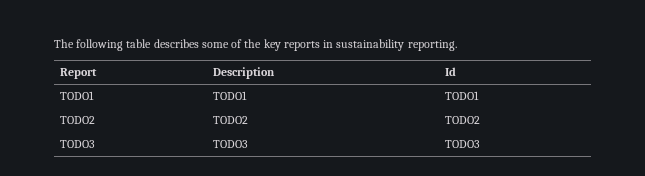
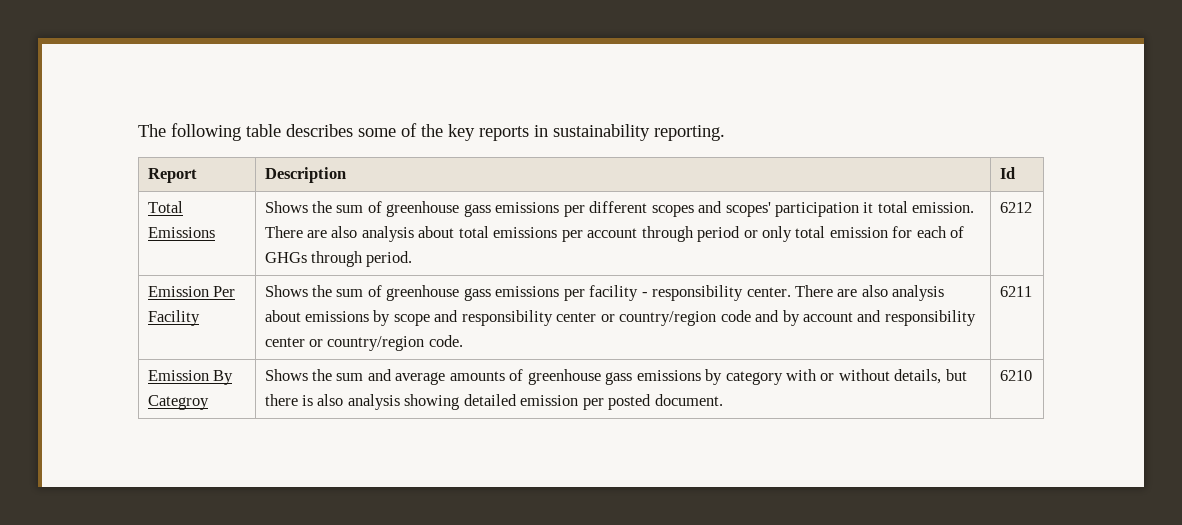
- TODO1 | TODO1 | TODO1
- TODO2 | TODO2 | TODO2
- TODO3 | TODO3 | TODO3
+ Total Emissions | Shows the sum of greenhouse gass emissions per different scopes and scopes' participation it total emission. There are also analysis about total emissions per account through period or only total emission for each of GHGs through period. | 6212
+ Emission Per Facility | Shows the sum of greenhouse gass emissions per facility - responsibility center. There are also analysis about emissions by scope and responsibility center or country/region code and by account and responsibility center or country/region code. | 6211
+ Emission By Categroy | Shows the sum and average amounts of greenhouse gass emissions by category with or without details, but there is also analysis showing detailed emission per posted document. | 6210

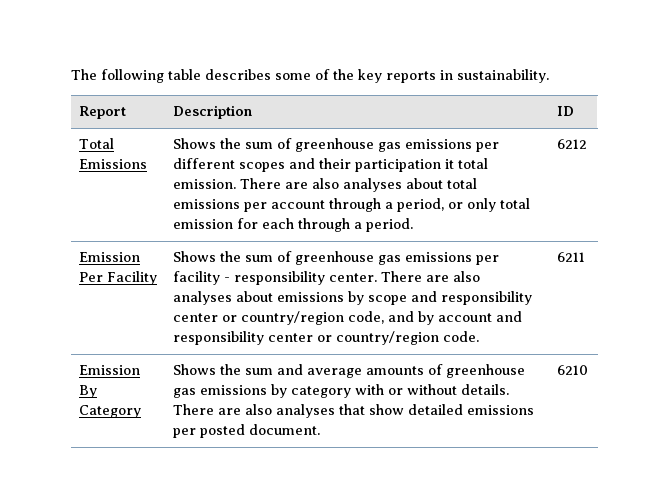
- The following table describes some of the key reports in sustainability reporting.
+ The following table describes some of the key reports in sustainability.
- Report | Description | Id
+ Report | Description | ID
- Total Emissions | Shows the sum of greenhouse gass emissions per different scopes and scopes' participation it total emission. There are also analysis about total emissions per account through period or only total emission for each of GHGs through period. | 6212
+ Total Emissions | Shows the sum of greenhouse gas emissions per different scopes and their participation it total emission. There are also analyses about total emissions per account through a period, or only total emission for each through a period. | 6212
- Emission Per Facility | Shows the sum of greenhouse gass emissions per facility - responsibility center. There are also analysis about emissions by scope and responsibility center or country/region code and by account and responsibility center or country/region code. | 6211
+ Emission Per Facility | Shows the sum of greenhouse gas emissions per facility - responsibility center. There are also analyses about emissions by scope and responsibility center or country/region code, and by account and responsibility center or country/region code. | 6211
- Emission By Categroy | Shows the sum and average amounts of greenhouse gass emissions by category with or without details, but there is also analysis showing detailed emission per posted document. | 6210
+ Emission By Category | Shows the sum and average amounts of greenhouse gas emissions by category with or without details. There are also analyses that show detailed emissions per posted document. | 6210

